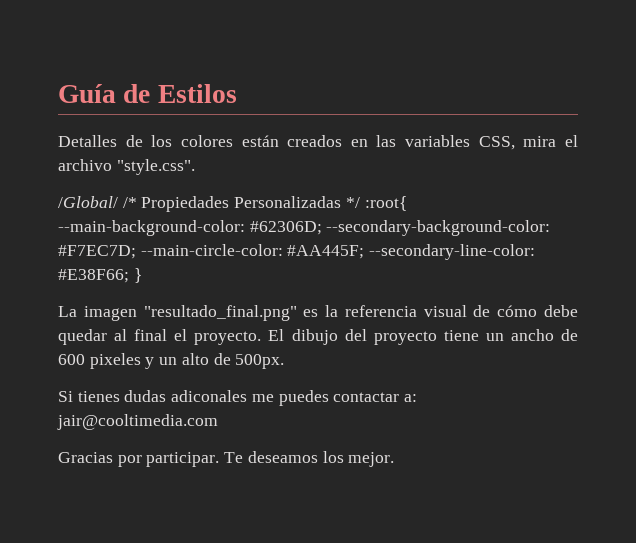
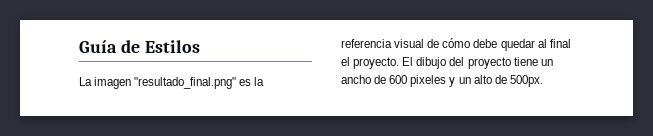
- Detalles de los colores están creados en las variables CSS, mira el archivo "style.css".
- /Global/ /* Propiedades Personalizadas */ :root{ --main-background-color: #62306D; --secondary-background-color: #F7EC7D; --main-circle-color: #AA445F; --secondary-line-color: #E38F66; }
- Si tienes dudas adiconales me puedes contactar a: jair@cooltimedia.com
- Gracias por participar. Te deseamos los mejor.

